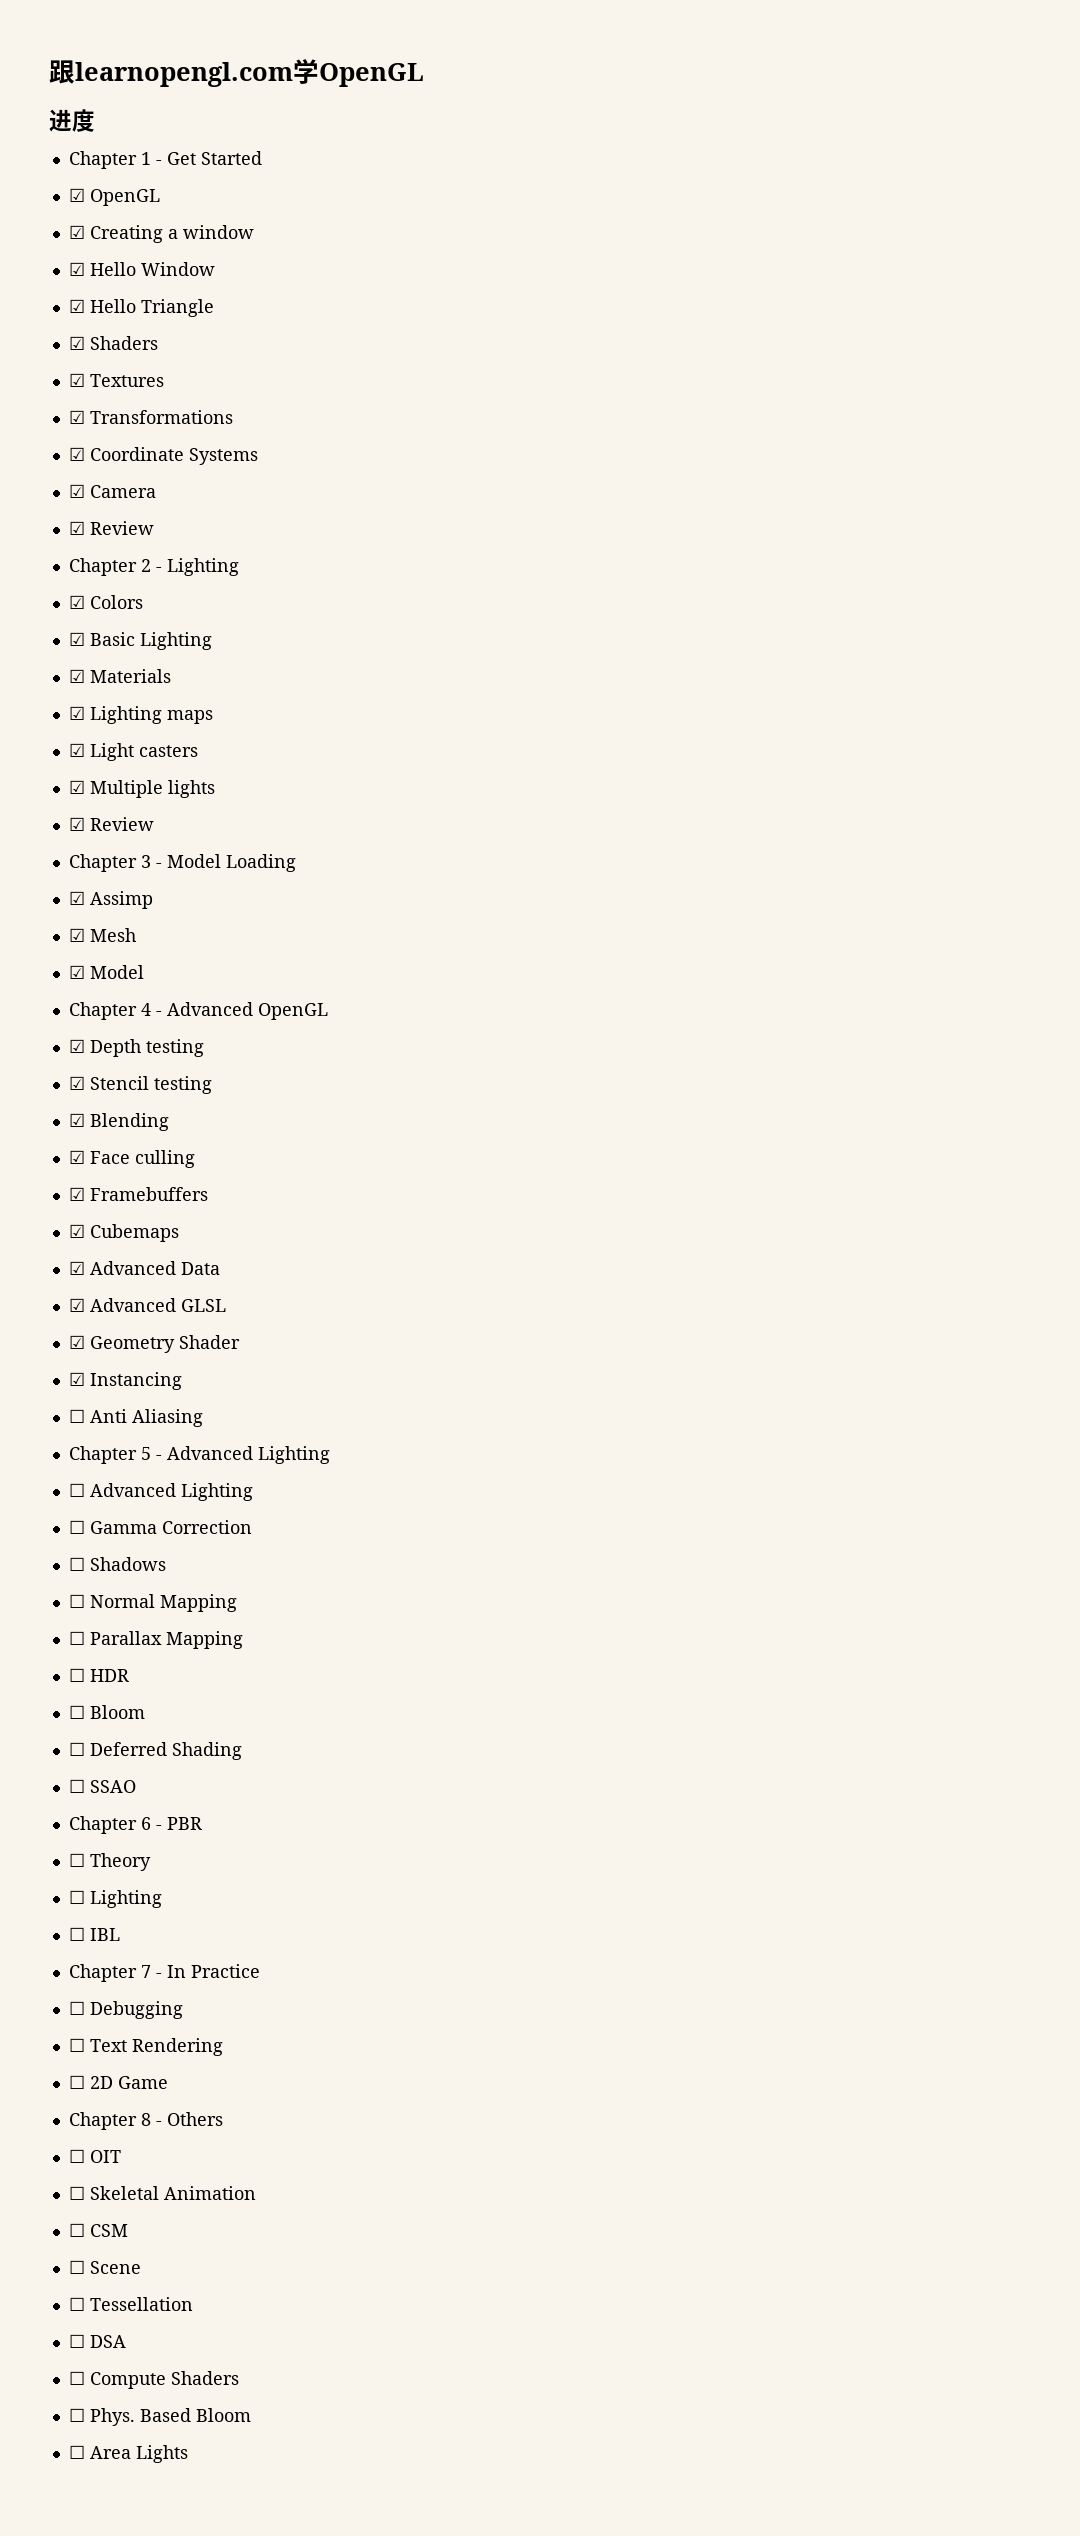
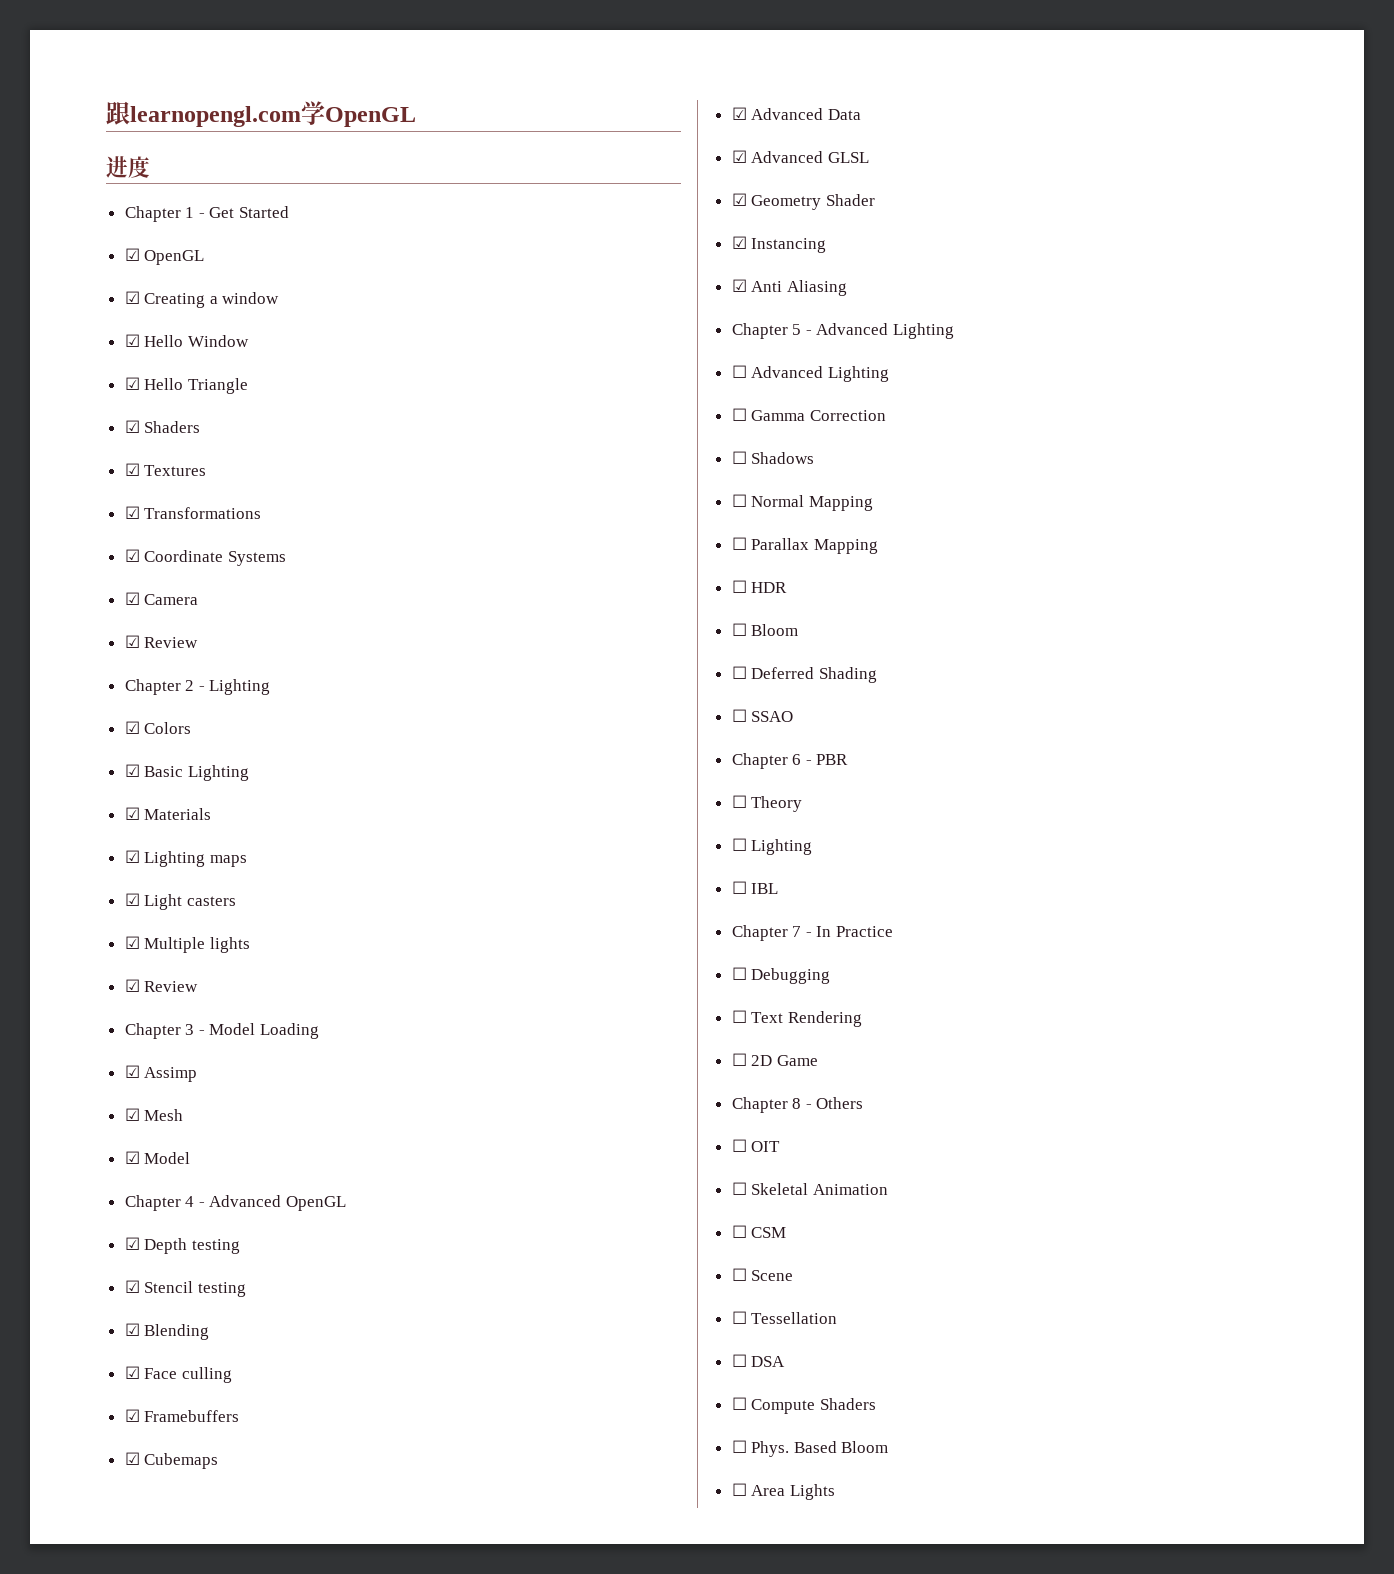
- ☐ Anti Aliasing
+ ☑ Anti Aliasing

